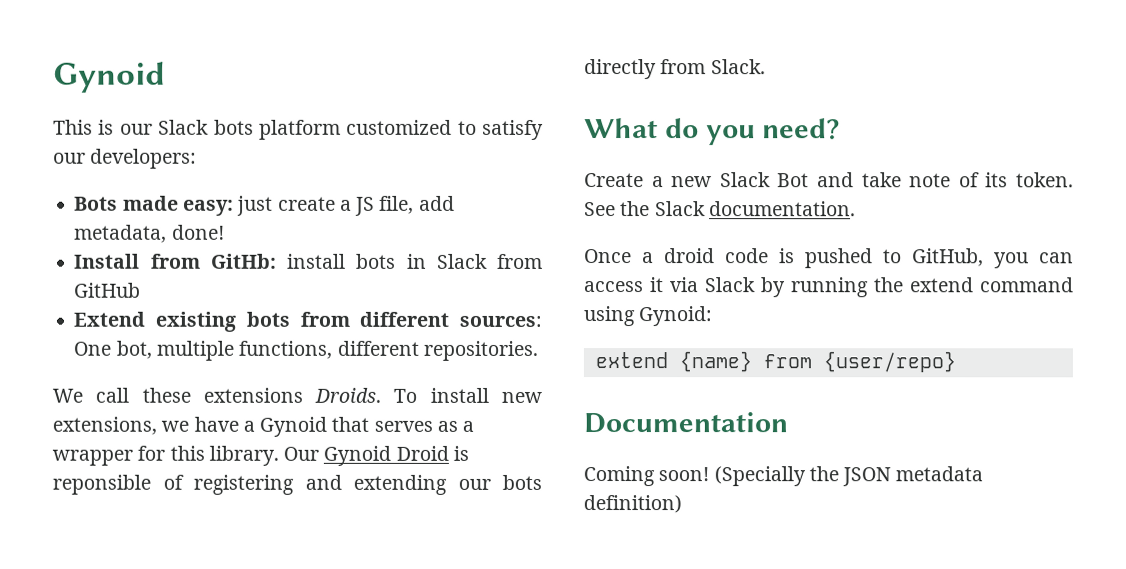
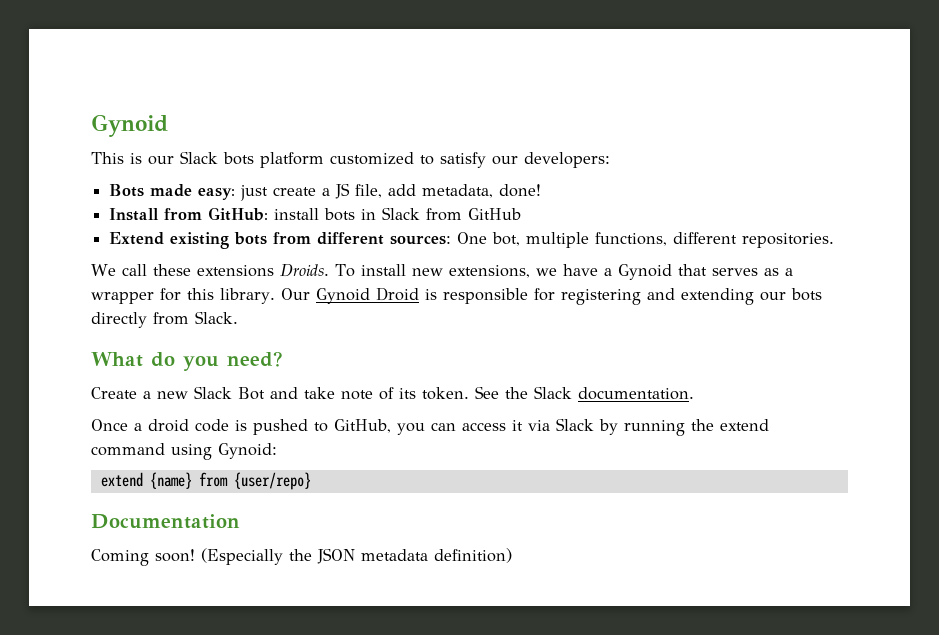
- Install from GitHb: install bots in Slack from GitHub
+ Install from GitHub: install bots in Slack from GitHub
- Our Gynoid Droid is reponsible of registering and extending our bots directly from Slack.
+ Our Gynoid Droid is responsible for registering and extending our bots directly from Slack.
- (Specially the JSON metadata definition)
+ (Especially the JSON metadata definition)

